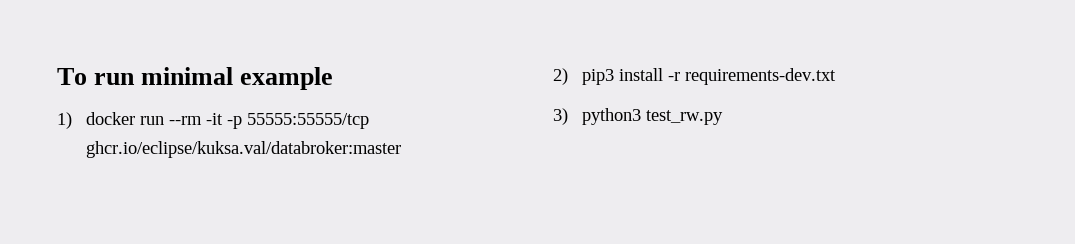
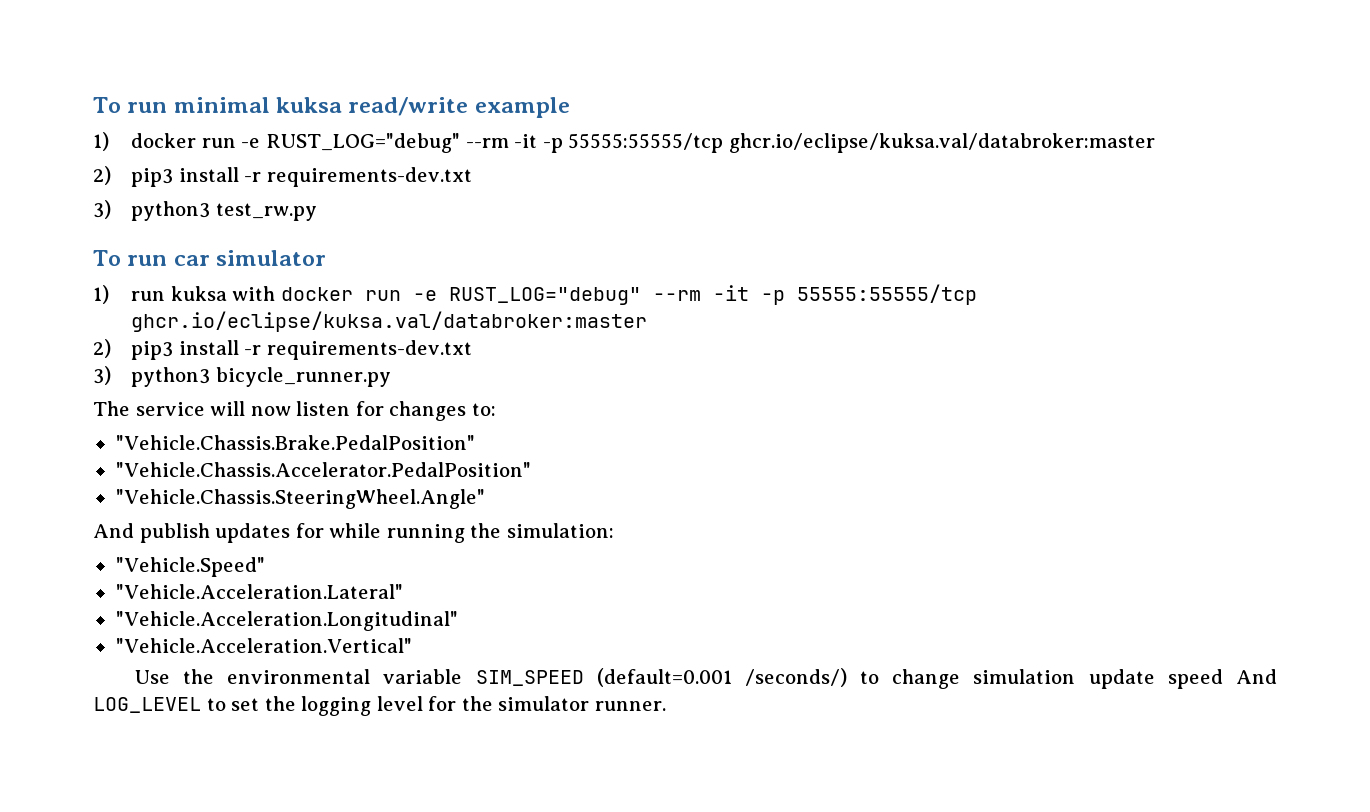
- To run minimal example
+ To run minimal kuksa read/write example
- 1) docker run --rm -it -p 55555:55555/tcp ghcr.io/eclipse/kuksa.val/databroker:master
+ 1) docker run -e RUST_LOG="debug" --rm -it -p 55555:55555/tcp ghcr.io/eclipse/kuksa.val/databroker:master
+ To run car simulator
+ 1) run kuksa with docker run -e RUST_LOG="debug" --rm -it -p 55555:55555/tcp ghcr.io/eclipse/kuksa.val/databroker:master
+ 2) pip3 install -r requirements-dev.txt
+ 3) python3 bicycle_runner.py
+ The service will now listen for changes to:
+ "Vehicle.Chassis.Brake.PedalPosition"
+ "Vehicle.Chassis.Accelerator.PedalPosition"
+ "Vehicle.Chassis.SteeringWheel.Angle"
+ And publish updates for while running the simulation:
+ "Vehicle.Speed"
+ "Vehicle.Acceleration.Lateral"
+ "Vehicle.Acceleration.Longitudinal"
+ "Vehicle.Acceleration.Vertical"
+ Use the environmental variable SIM_SPEED (default=0.001 /seconds/) to change simulation update speed And LOG_LEVEL to set the logging level for the simulator runner.

